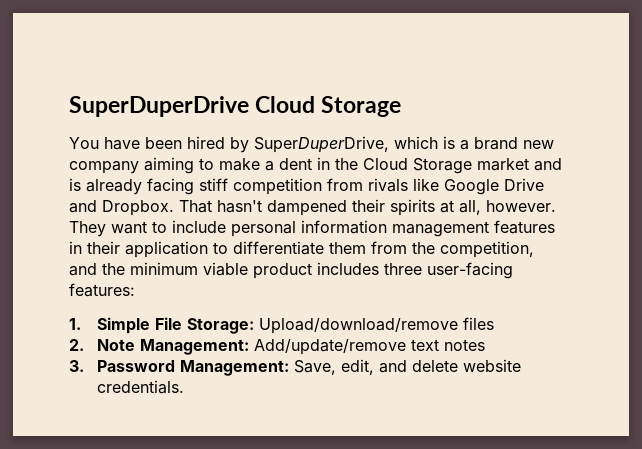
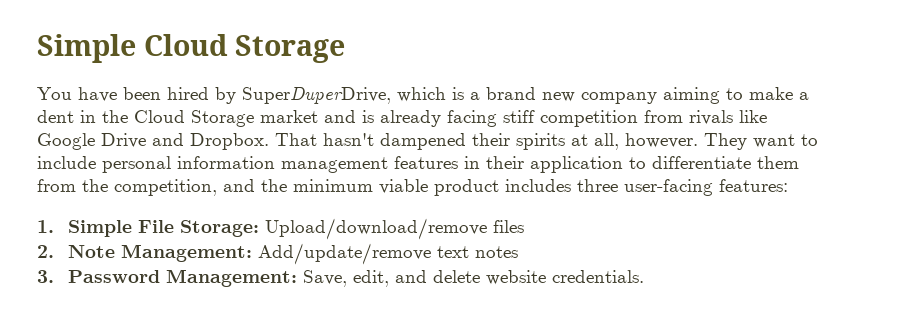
- SuperDuperDrive Cloud Storage
+ Simple Cloud Storage

